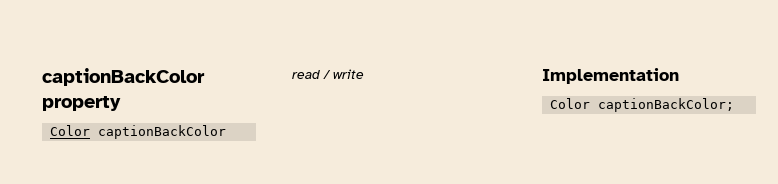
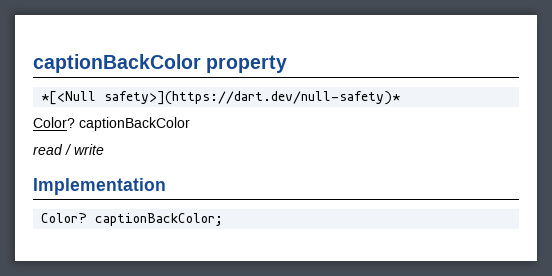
- Color captionBackColor
+ *[<Null safety>](https://dart.dev/null-safety)*
+ Color? captionBackColor
- Color captionBackColor;
+ Color? captionBackColor;

